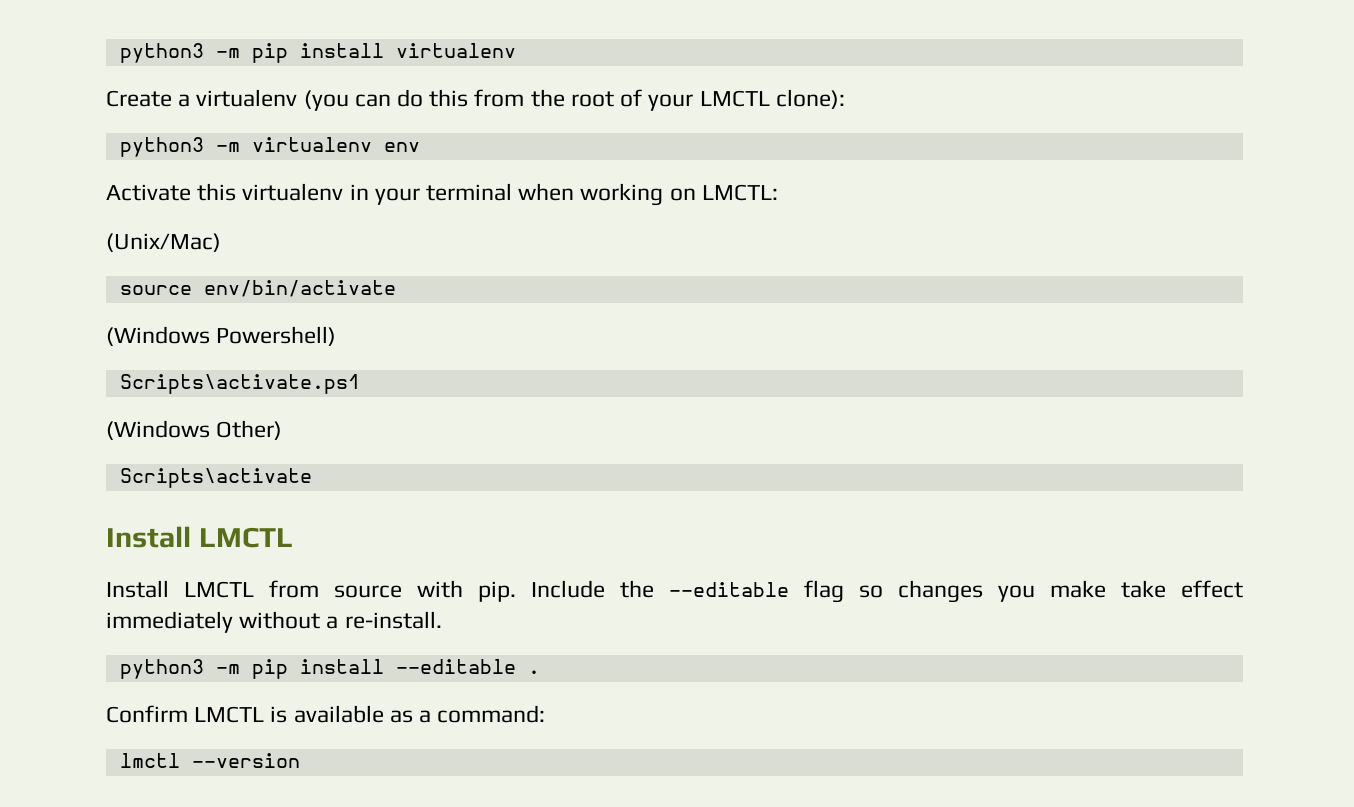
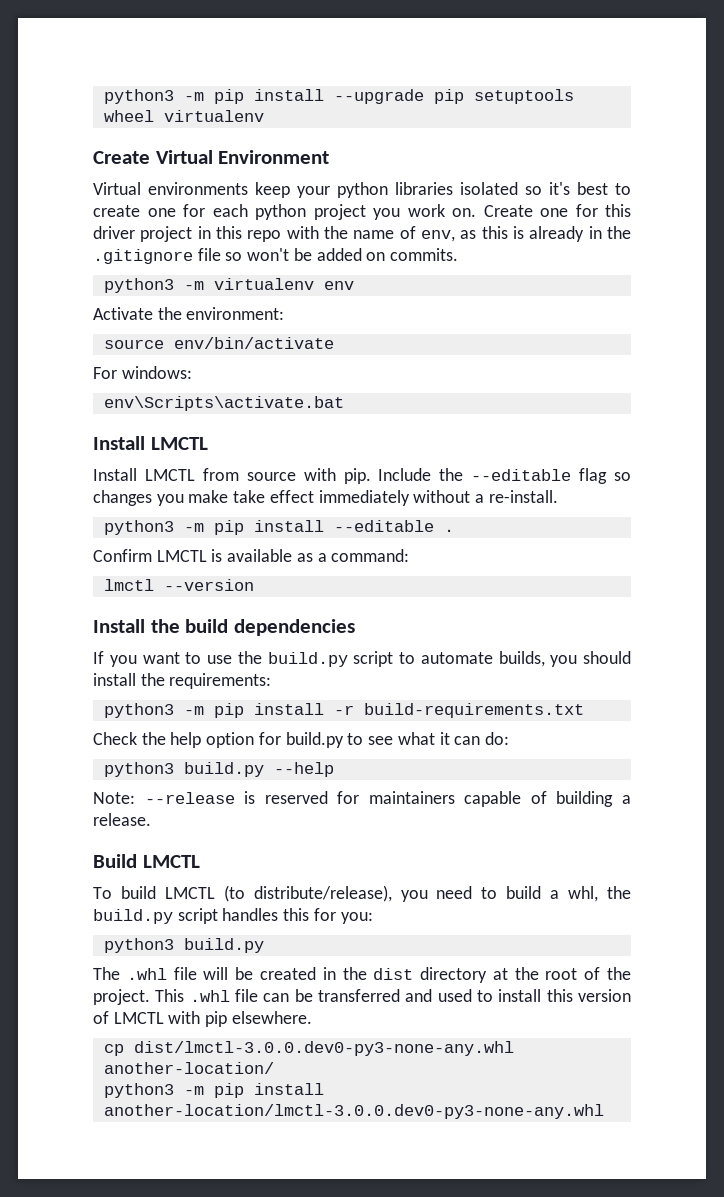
- python3 -m pip install virtualenv
- Create a virtualenv (you can do this from the root of your LMCTL clone):
+ python3 -m pip install --upgrade pip setuptools wheel virtualenv
+ Create Virtual Environment
+ Virtual environments keep your python libraries isolated so it's best to create one for each python project you work on. Create one for this driver project in this repo with the name of env, as this is already in the .gitignore file so won't be added on commits.
- Activate this virtualenv in your terminal when working on LMCTL:
- (Unix/Mac)
+ Activate the environment:
  source env/bin/activate
- (Windows Powershell)
- Scripts\activate.ps1
- (Windows Other)
- Scripts\activate
+ For windows:
+ env\Scripts\activate.bat
+ Install the build dependencies
+ If you want to use the build.py script to automate builds, you should install the requirements:
+ python3 -m pip install -r build-requirements.txt
+ Check the help option for build.py to see what it can do:
+ python3 build.py --help
+ Note: --release is reserved for maintainers capable of building a release.
+ Build LMCTL
+ To build LMCTL (to distribute/release), you need to build a whl, the build.py script handles this for you:
+ python3 build.py
+ The .whl file will be created in the dist directory at the root of the project. This .whl file can be transferred and used to install this version of LMCTL with pip elsewhere.
+ cp dist/lmctl-3.0.0.dev0-py3-none-any.whl another-location/
+ python3 -m pip install another-location/lmctl-3.0.0.dev0-py3-none-any.whl

